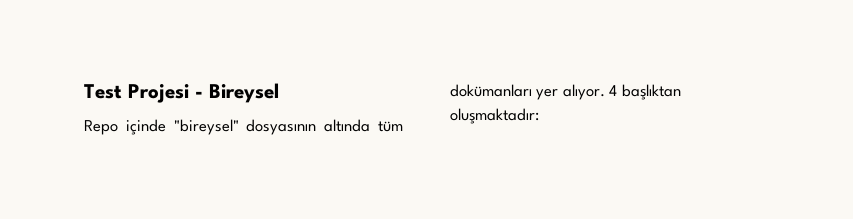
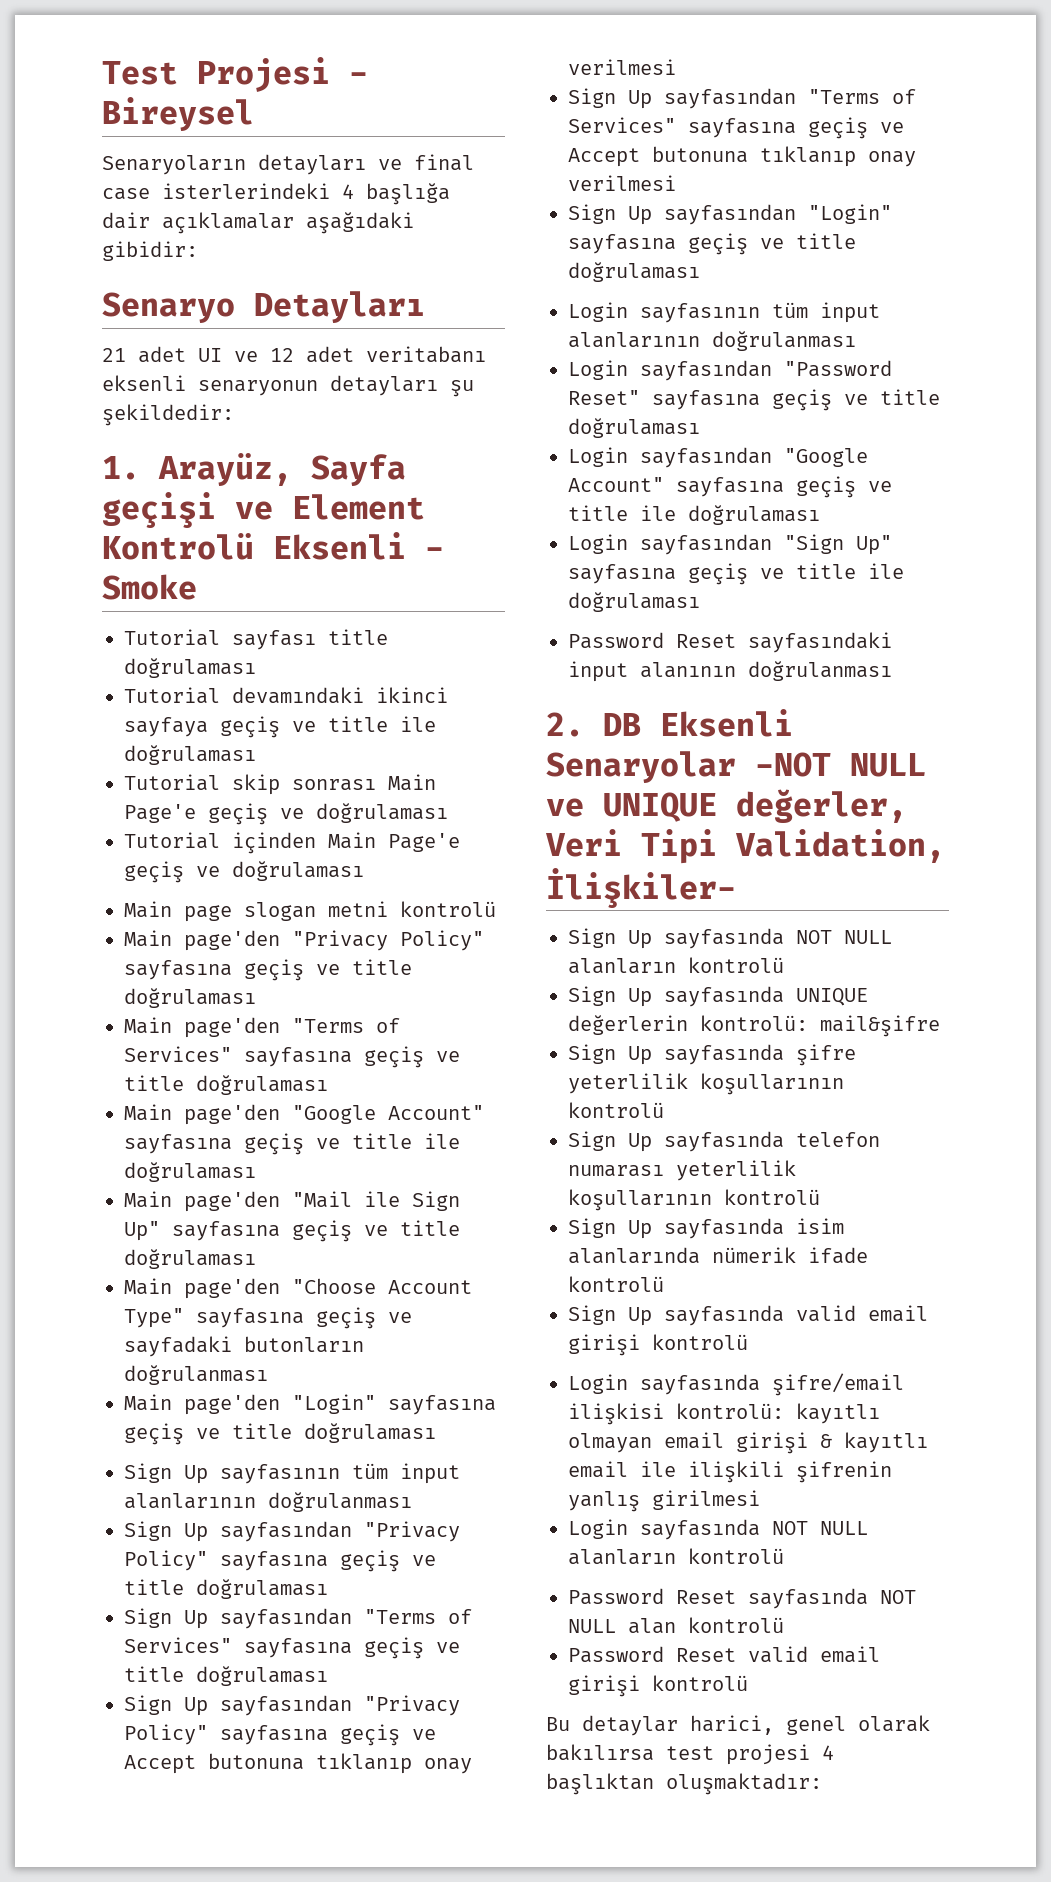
- Repo içinde "bireysel" dosyasının altında tüm dokümanları yer alıyor. 4 başlıktan oluşmaktadır:
+ Senaryoların detayları ve final case isterlerindeki 4 başlığa dair açıklamalar aşağıdaki gibidir:
+ Senaryo Detayları
+ 21 adet UI ve 12 adet veritabanı eksenli senaryonun detayları şu şekildedir:
+ 1. Arayüz, Sayfa geçişi ve Element Kontrolü Eksenli - Smoke
+ Tutorial sayfası title doğrulaması
+ Tutorial devamındaki ikinci sayfaya geçiş ve title ile doğrulaması
+ Tutorial skip sonrası Main Page'e geçiş ve doğrulaması
+ Tutorial içinden Main Page'e geçiş ve doğrulaması
+ Main page slogan metni kontrolü
+ Main page'den "Privacy Policy" sayfasına geçiş ve title doğrulaması
+ Main page'den "Terms of Services" sayfasına geçiş ve title doğrulaması
+ Main page'den "Google Account" sayfasına geçiş ve title ile doğrulaması
+ Main page'den "Mail ile Sign Up" sayfasına geçiş ve title doğrulaması
+ Main page'den "Choose Account Type" sayfasına geçiş ve sayfadaki butonların doğrulanması
+ Main page'den "Login" sayfasına geçiş ve title doğrulaması
+ Sign Up sayfasının tüm input alanlarının doğrulanması
+ Sign Up sayfasından "Privacy Policy" sayfasına geçiş ve title doğrulaması
+ Sign Up sayfasından "Terms of Services" sayfasına geçiş ve title doğrulaması
+ Sign Up sayfasından "Privacy Policy" sayfasına geçiş ve Accept butonuna tıklanıp onay verilmesi
+ Sign Up sayfasından "Terms of Services" sayfasına geçiş ve Accept butonuna tıklanıp onay verilmesi
+ Sign Up sayfasından "Login" sayfasına geçiş ve title doğrulaması
+ Login sayfasının tüm input alanlarının doğrulanması
+ Login sayfasından "Password Reset" sayfasına geçiş ve title doğrulaması
+ Login sayfasından "Google Account" sayfasına geçiş ve title ile doğrulaması
+ Login sayfasından "Sign Up" sayfasına geçiş ve title ile doğrulaması
+ Password Reset sayfasındaki input alanının doğrulanması
+ 2. DB Eksenli Senaryolar -NOT NULL ve UNIQUE değerler, Veri Tipi Validation, İlişkiler-
+ Sign Up sayfasında NOT NULL alanların kontrolü
+ Sign Up sayfasında UNIQUE değerlerin kontrolü: mail&şifre
+ Sign Up sayfasında şifre yeterlilik koşullarının kontrolü
+ Sign Up sayfasında telefon numarası yeterlilik koşullarının kontrolü
+ Sign Up sayfasında isim alanlarında nümerik ifade kontrolü
+ Sign Up sayfasında valid email girişi kontrolü
+ Login sayfasında şifre/email ilişkisi kontrolü: kayıtlı olmayan email girişi & kayıtlı email ile ilişkili şifrenin yanlış girilmesi
+ Login sayfasında NOT NULL alanların kontrolü
+ Password Reset sayfasında NOT NULL alan kontrolü
+ Password Reset valid email girişi kontrolü
+ Bu detaylar harici, genel olarak bakılırsa test projesi 4 başlıktan oluşmaktadır:

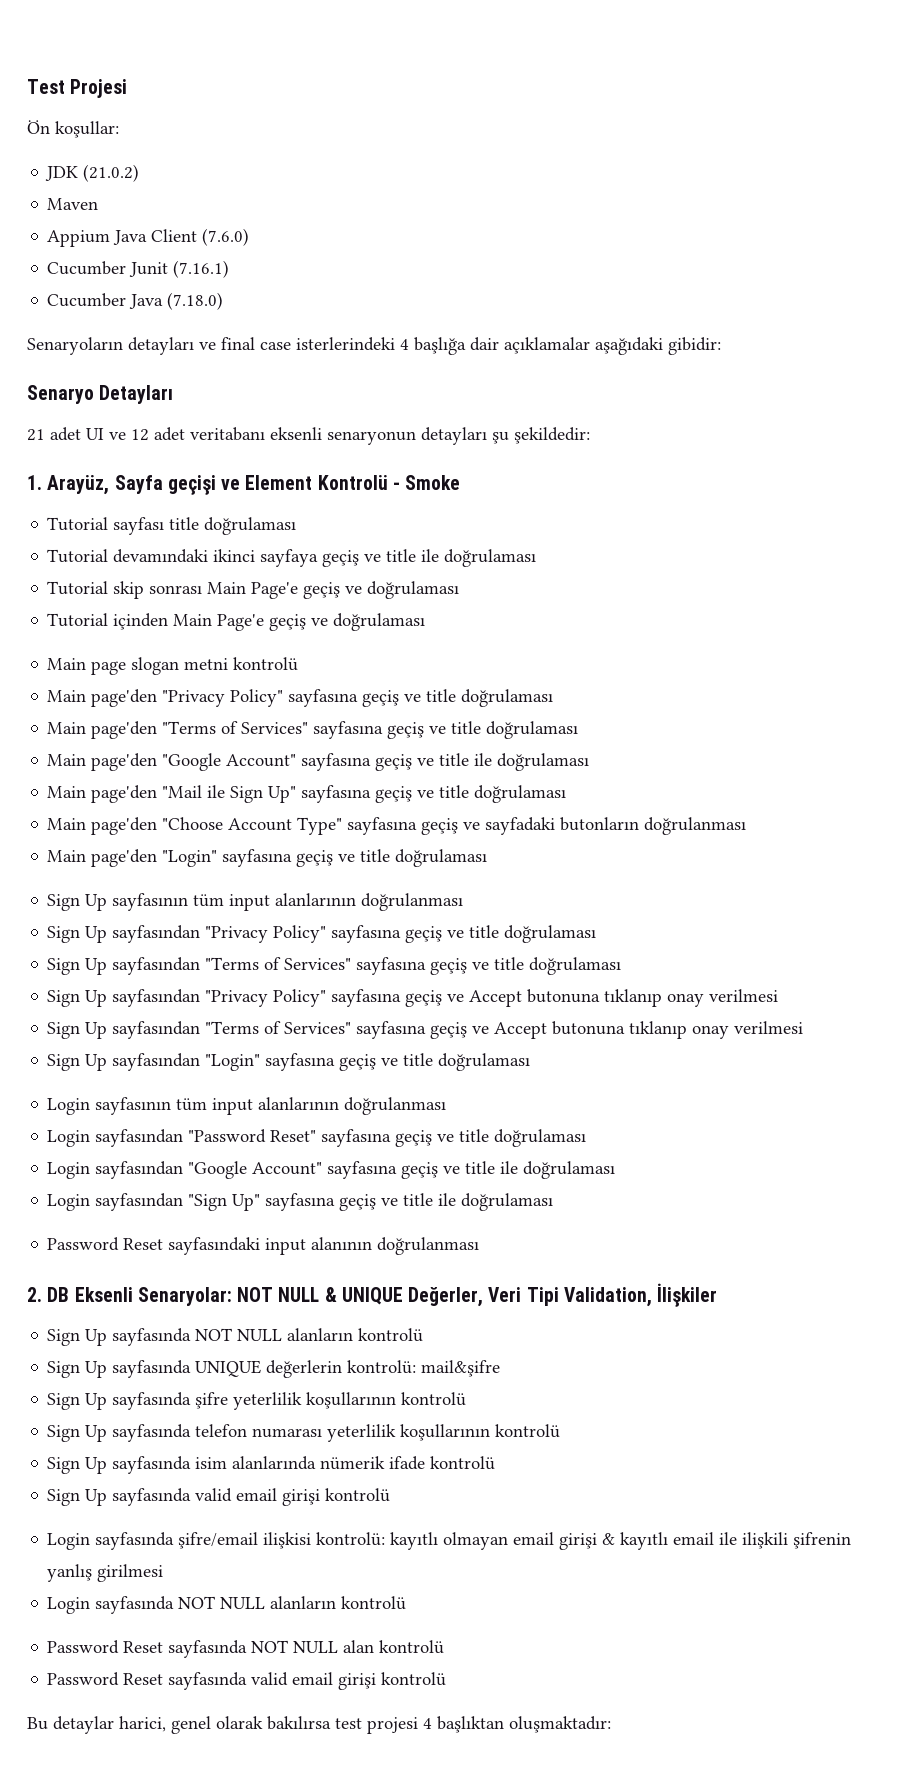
- Test Projesi - Bireysel
+ Test Projesi
+ Ön koşullar:
+ JDK (21.0.2)
+ Maven
+ Appium Java Client (7.6.0)
+ Cucumber Junit (7.16.1)
+ Cucumber Java (7.18.0)
- 1. Arayüz, Sayfa geçişi ve Element Kontrolü Eksenli - Smoke
+ 1. Arayüz, Sayfa geçişi ve Element Kontrolü - Smoke
- 2. DB Eksenli Senaryolar -NOT NULL ve UNIQUE değerler, Veri Tipi Validation, İlişkiler-
+ 2. DB Eksenli Senaryolar: NOT NULL & UNIQUE Değerler, Veri Tipi Validation, İlişkiler
- Password Reset valid email girişi kontrolü
+ Password Reset sayfasında valid email girişi kontrolü

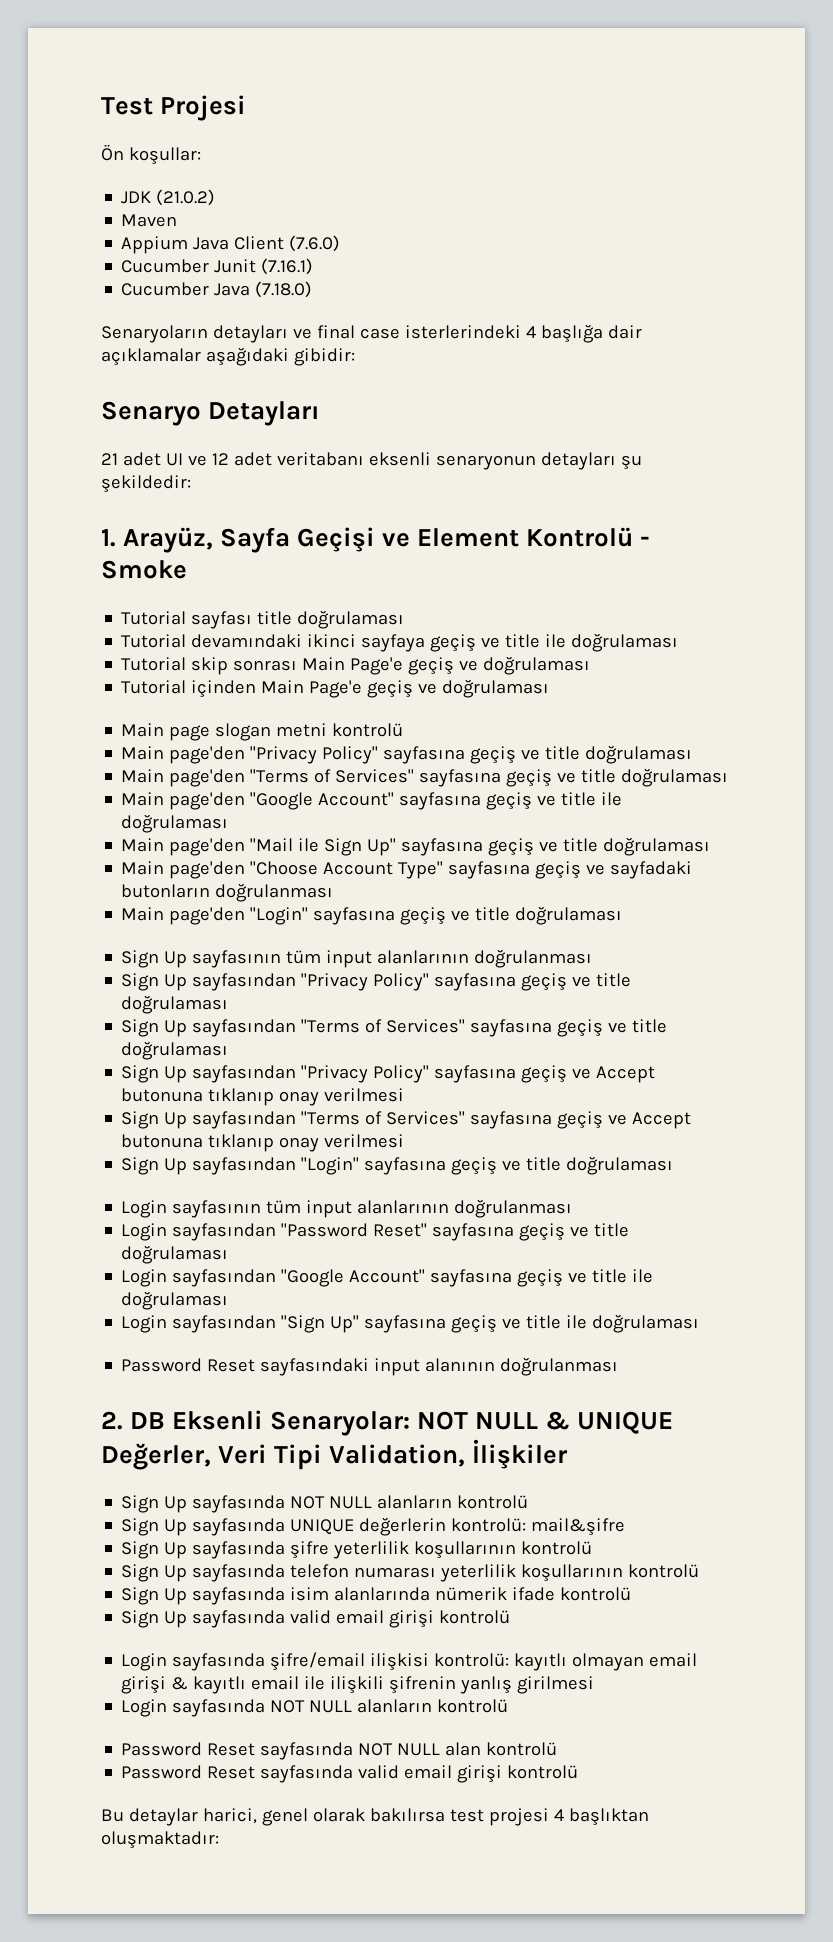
- 1. Arayüz, Sayfa geçişi ve Element Kontrolü - Smoke
+ 1. Arayüz, Sayfa Geçişi ve Element Kontrolü - Smoke

